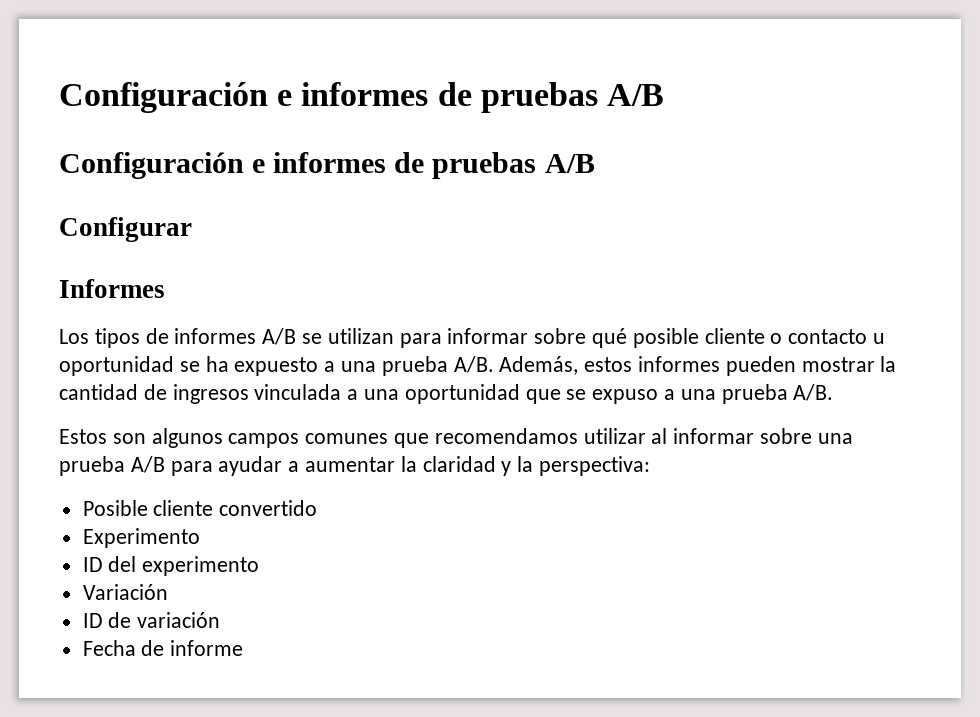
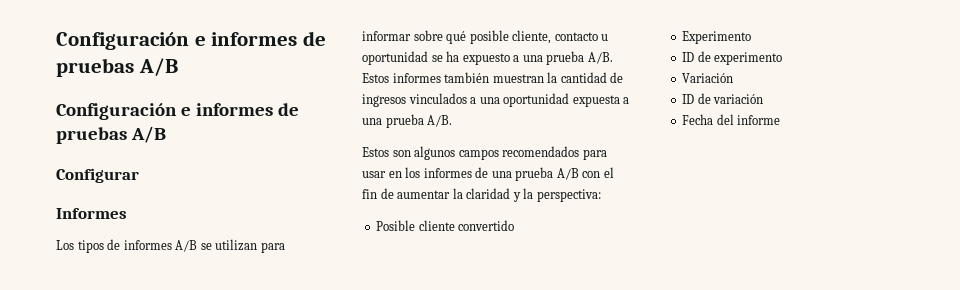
- Los tipos de informes A/B se utilizan para informar sobre qué posible cliente o contacto u oportunidad se ha expuesto a una prueba A/B. Además, estos informes pueden mostrar la cantidad de ingresos vinculada a una oportunidad que se expuso a una prueba A/B.
+ Los tipos de informes A/B se utilizan para informar sobre qué posible cliente, contacto u oportunidad se ha expuesto a una prueba A/B. Estos informes también muestran la cantidad de ingresos vinculados a una oportunidad expuesta a una prueba A/B.
- Estos son algunos campos comunes que recomendamos utilizar al informar sobre una prueba A/B para ayudar a aumentar la claridad y la perspectiva:
+ Estos son algunos campos recomendados para usar en los informes de una prueba A/B con el fin de aumentar la claridad y la perspectiva:
- ID del experimento
+ ID de experimento
- Fecha de informe
+ Fecha del informe

